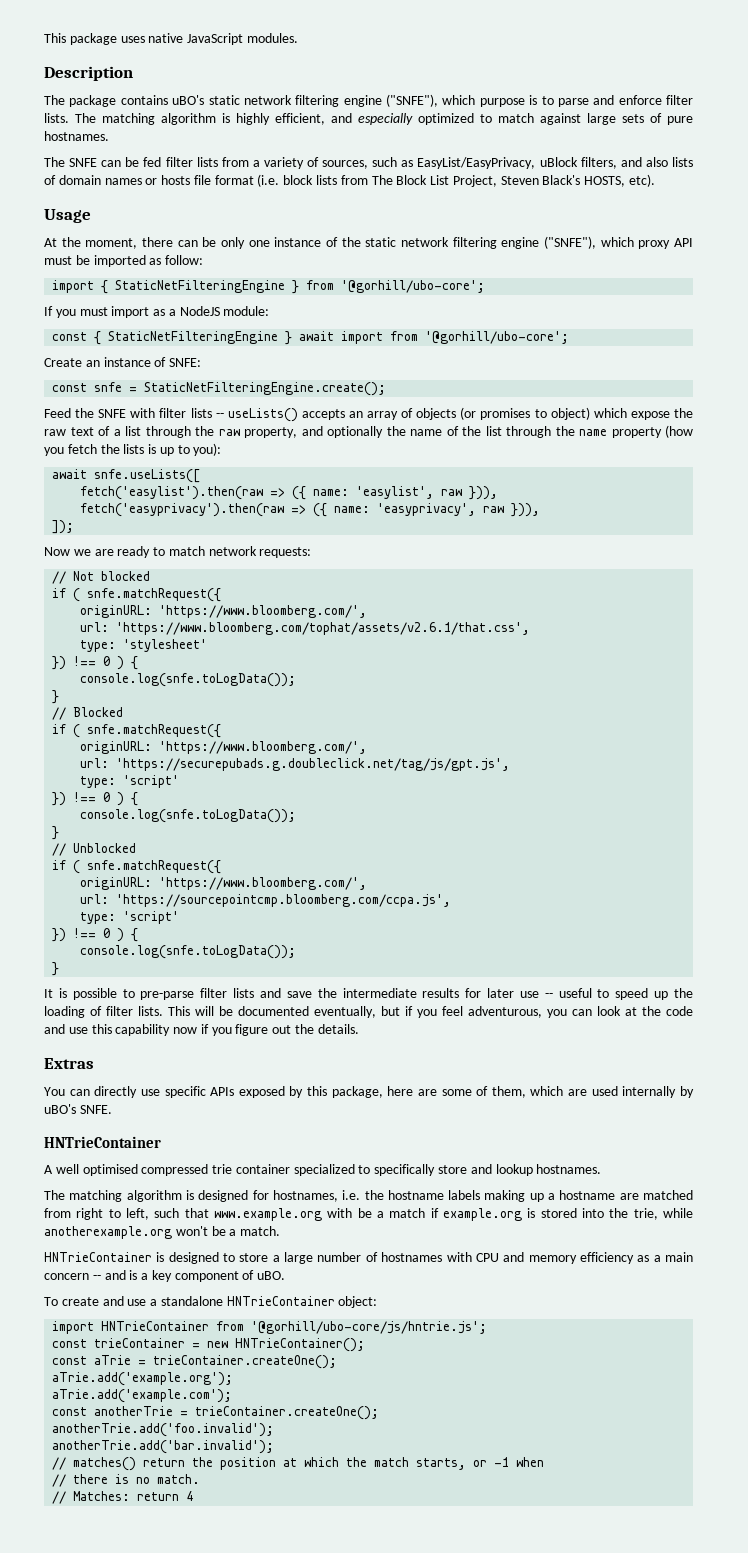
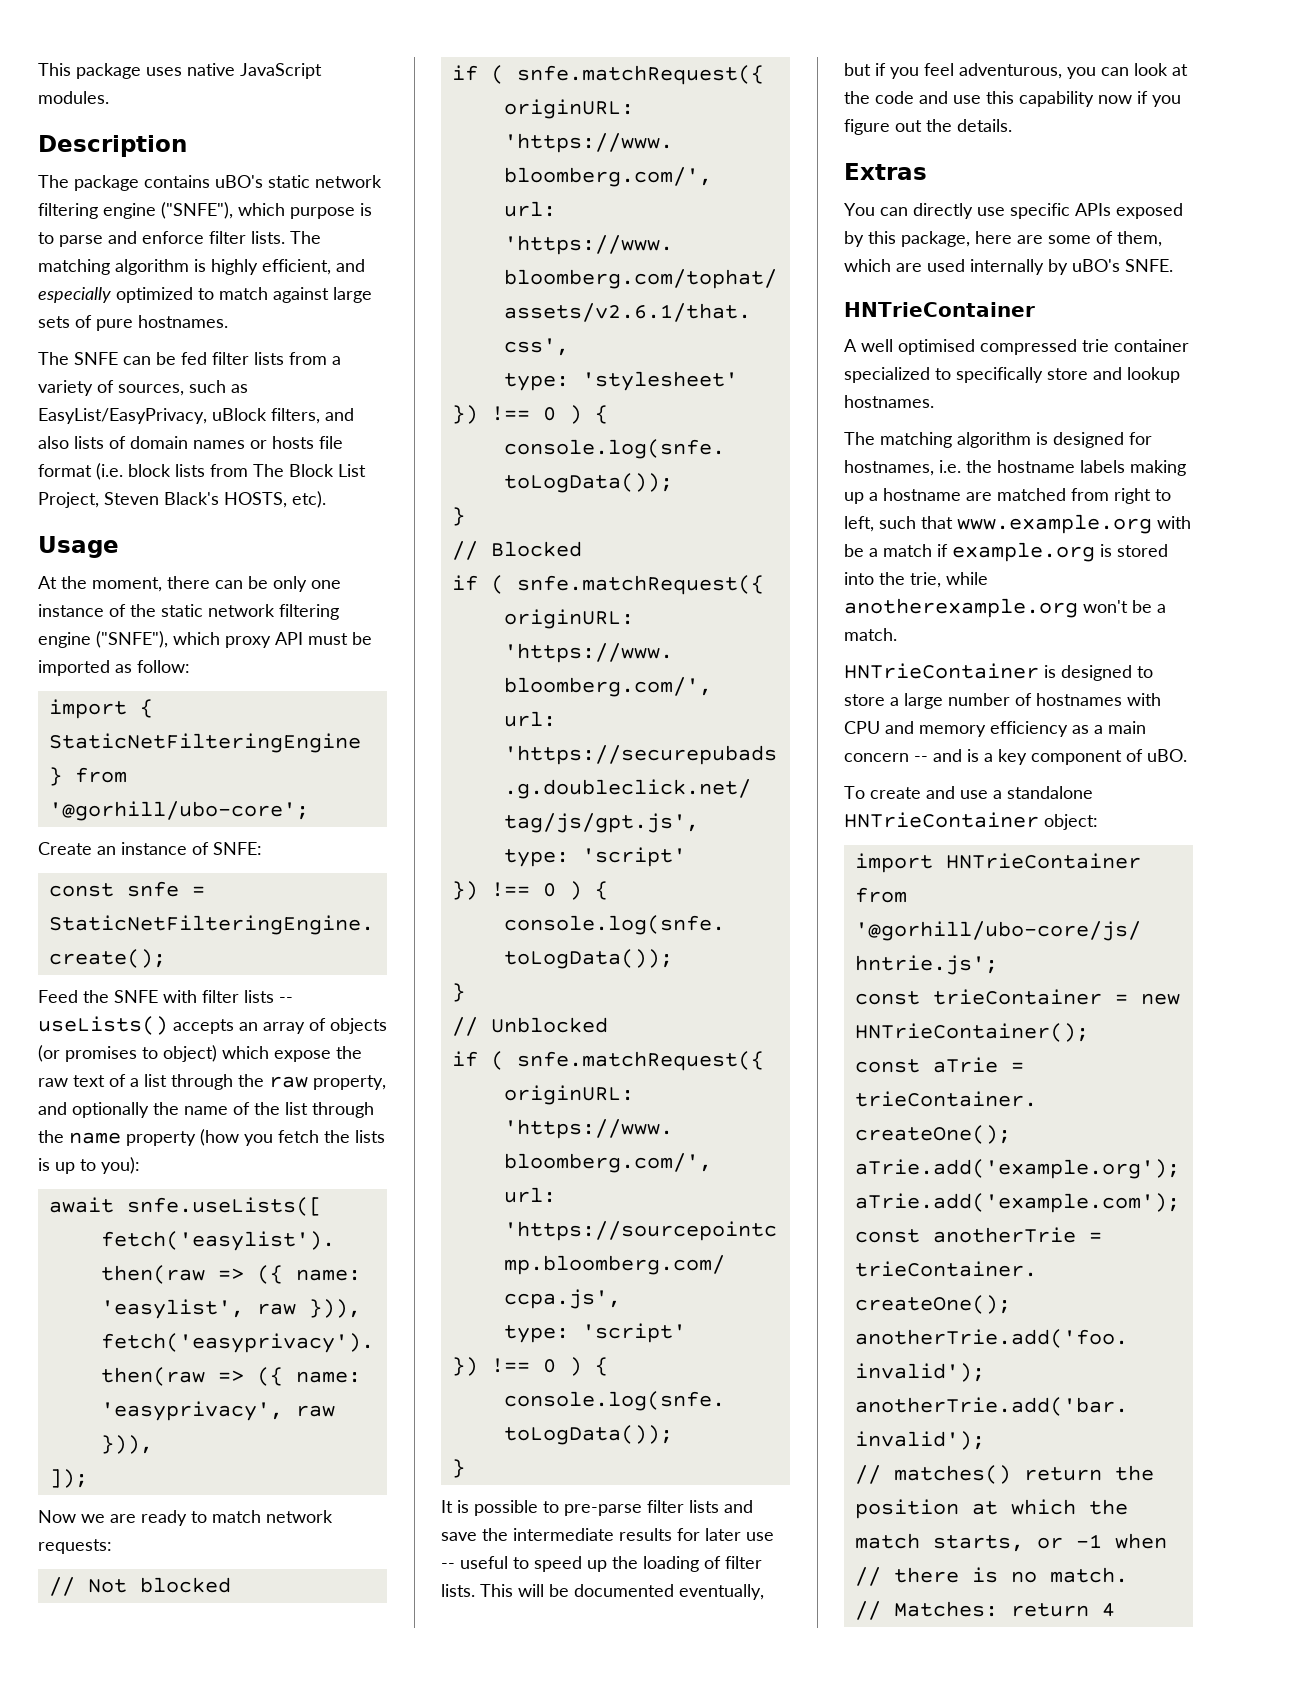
- If you must import as a NodeJS module:
- const { StaticNetFilteringEngine } await import from '@gorhill/ubo-core';

